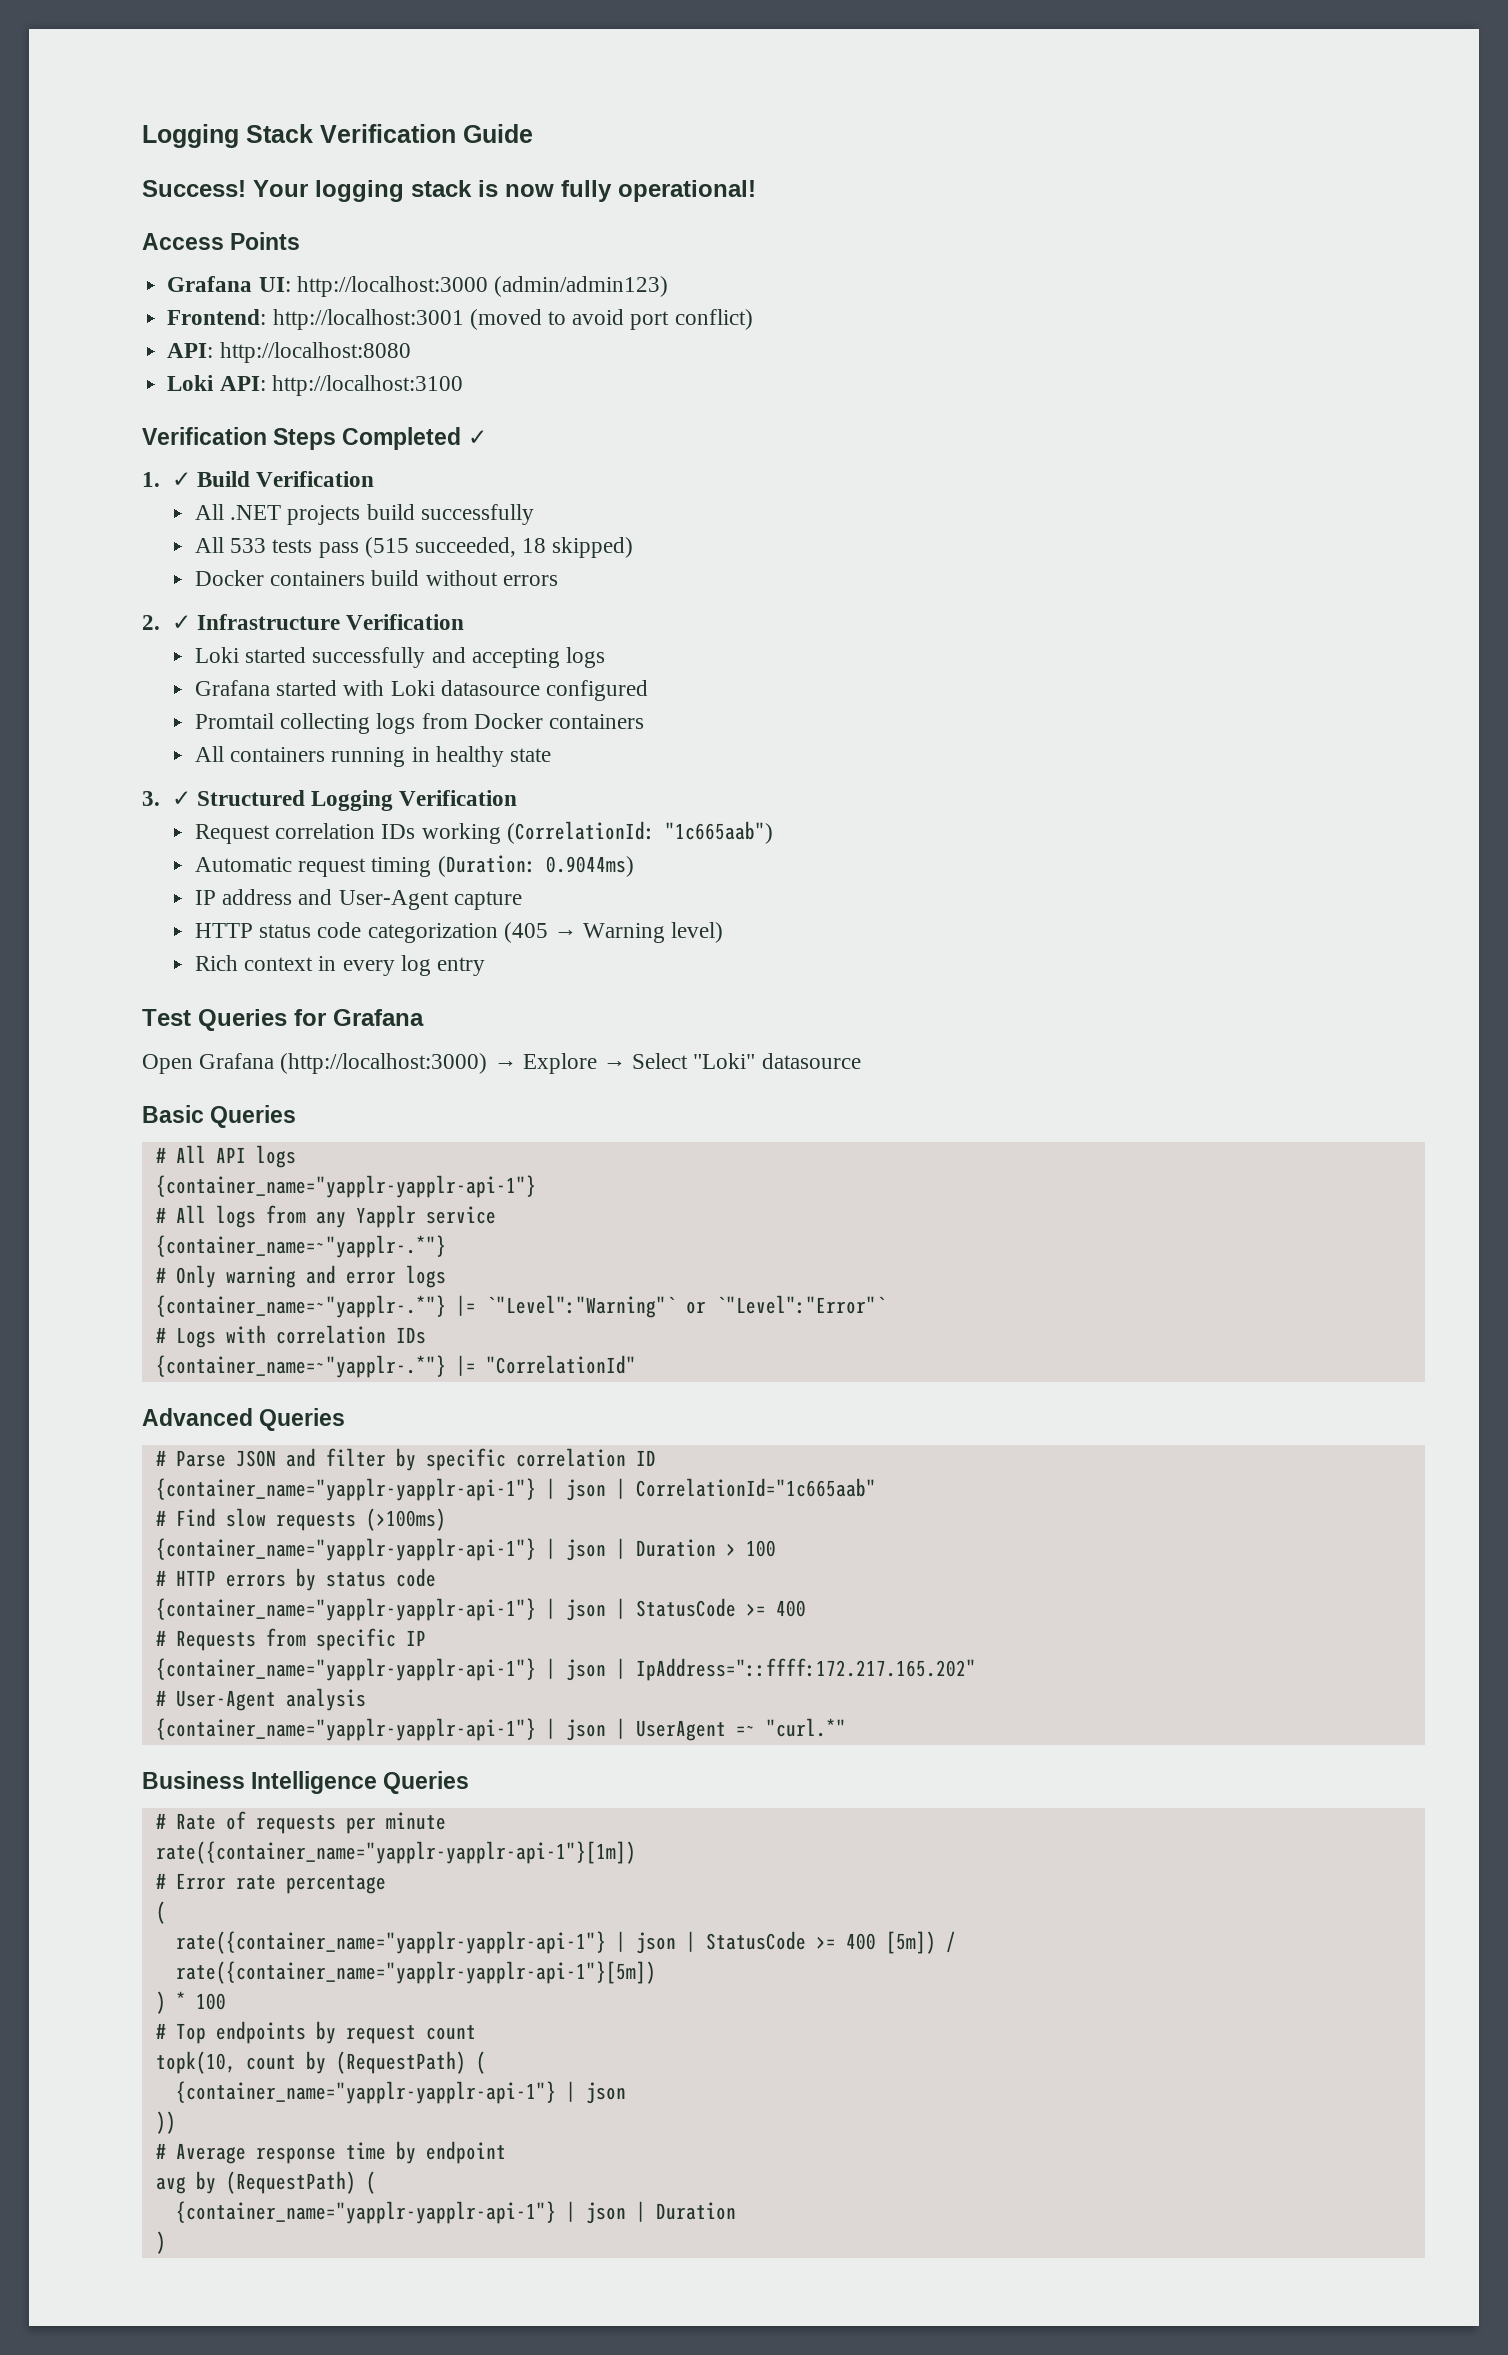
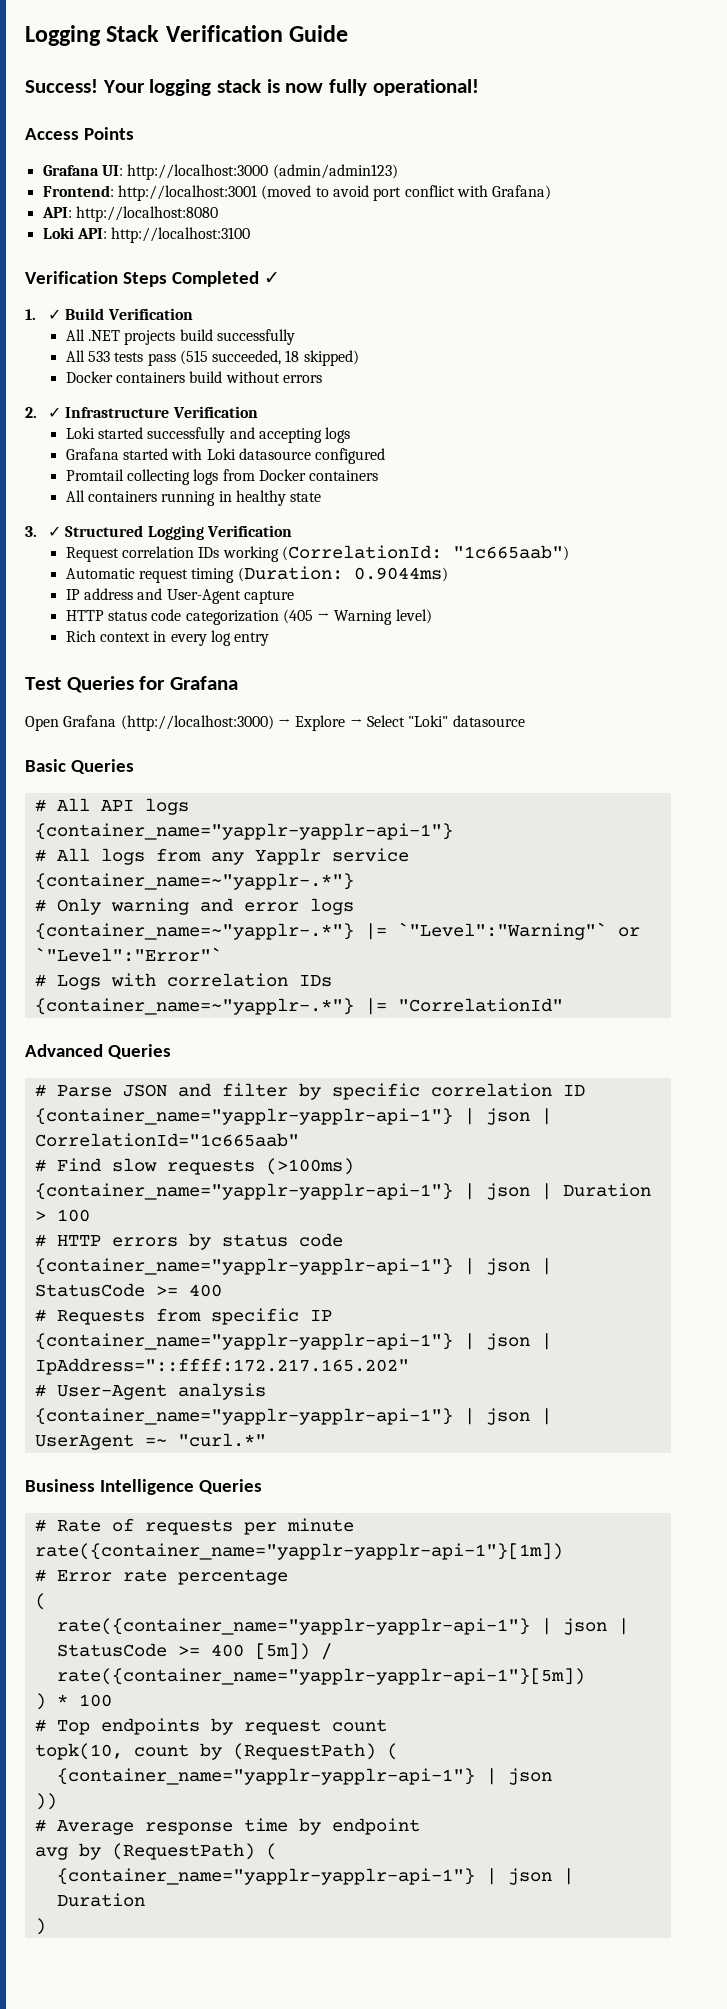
- Frontend: http://localhost:3001 (moved to avoid port conflict)
+ Frontend: http://localhost:3001 (moved to avoid port conflict with Grafana)

